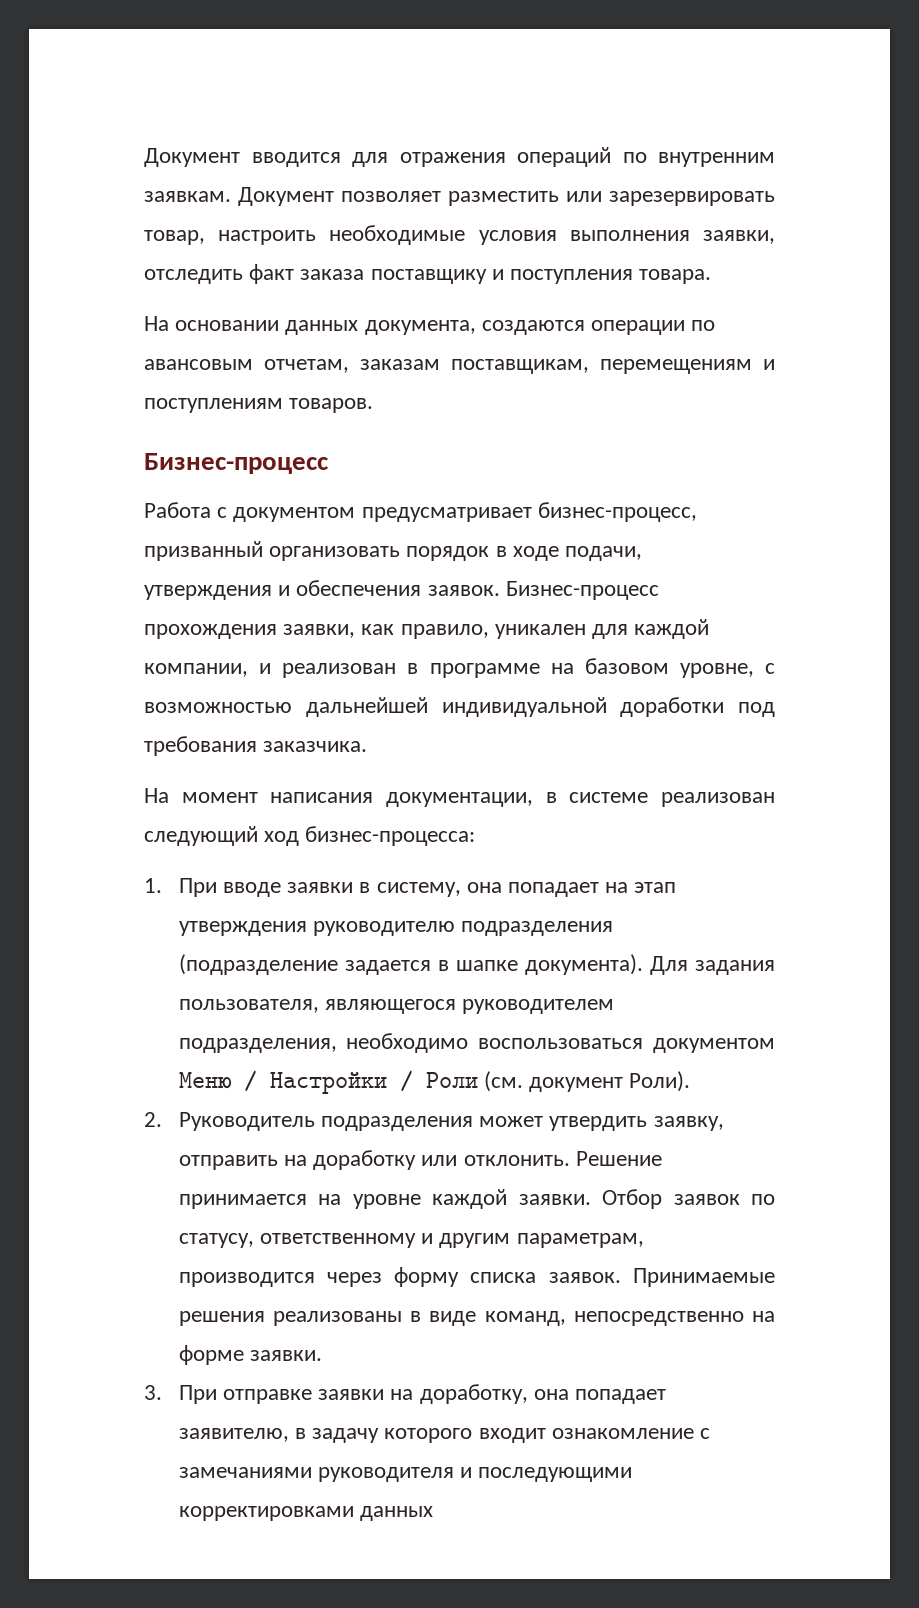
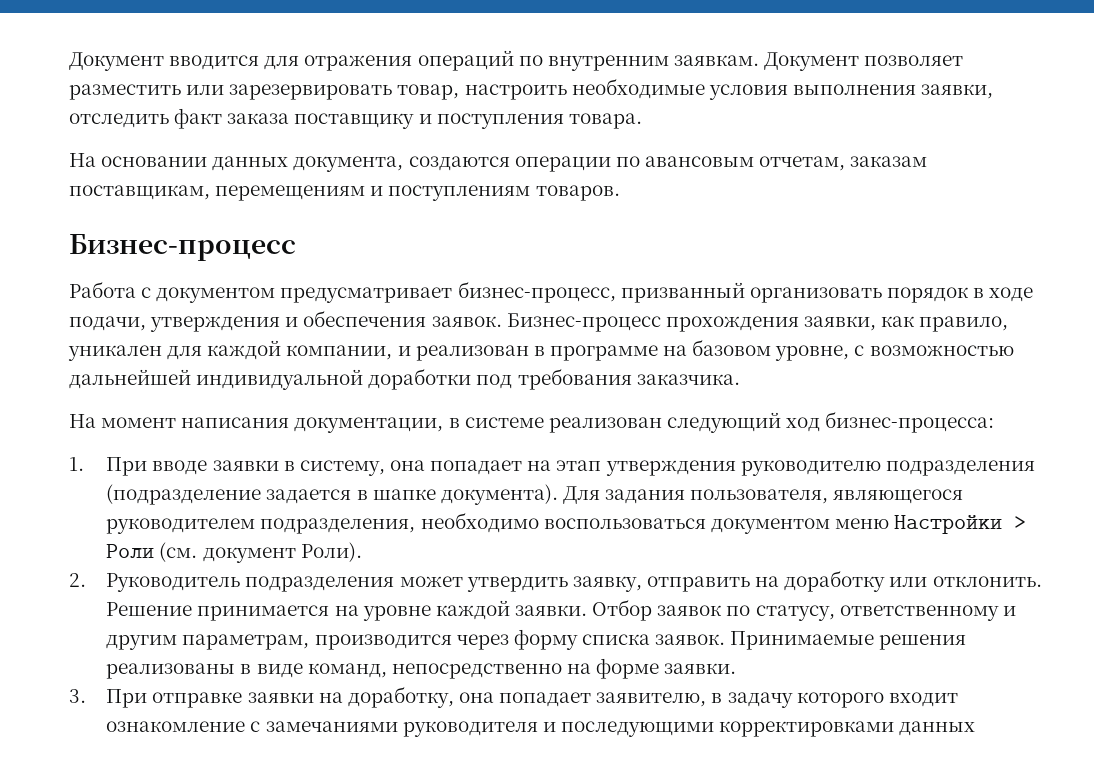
- Для задания пользователя, являющегося руководителем подразделения, необходимо воспользоваться документом Меню / Настройки / Роли (см. документ Роли).
+ Для задания пользователя, являющегося руководителем подразделения, необходимо воспользоваться документом меню Настройки > Роли (см. документ Роли).

